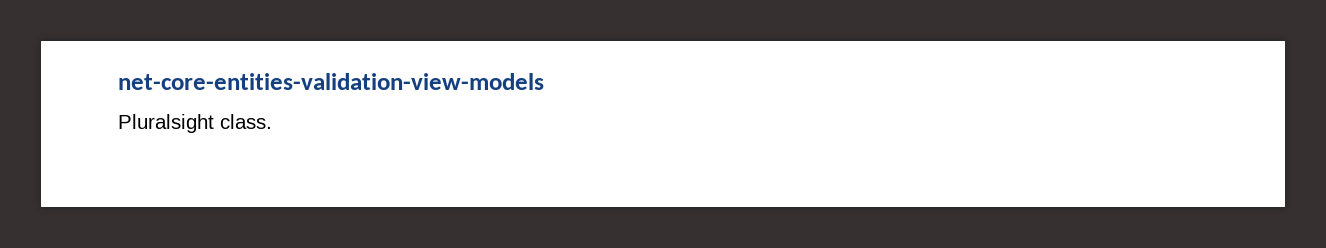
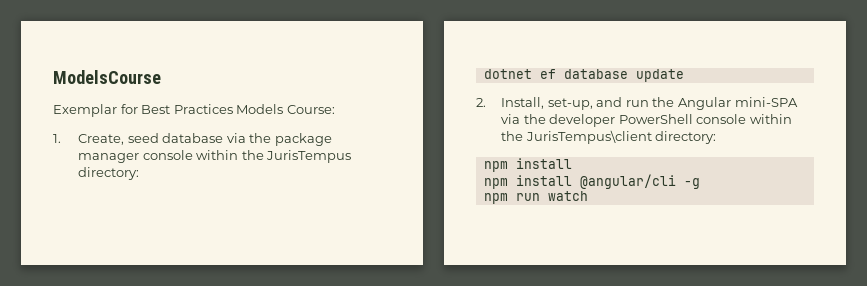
- net-core-entities-validation-view-models
- Pluralsight class.
+ ModelsCourse
+ Exemplar for Best Practices Models Course:
+ 1. Create, seed database via the package manager console within the JurisTempus directory:
+ dotnet ef database update
+ 2. Install, set-up, and run the Angular mini-SPA via the developer PowerShell console within the JurisTempus\client directory:
+ npm install
+ npm install @angular/cli -g
+ npm run watch

